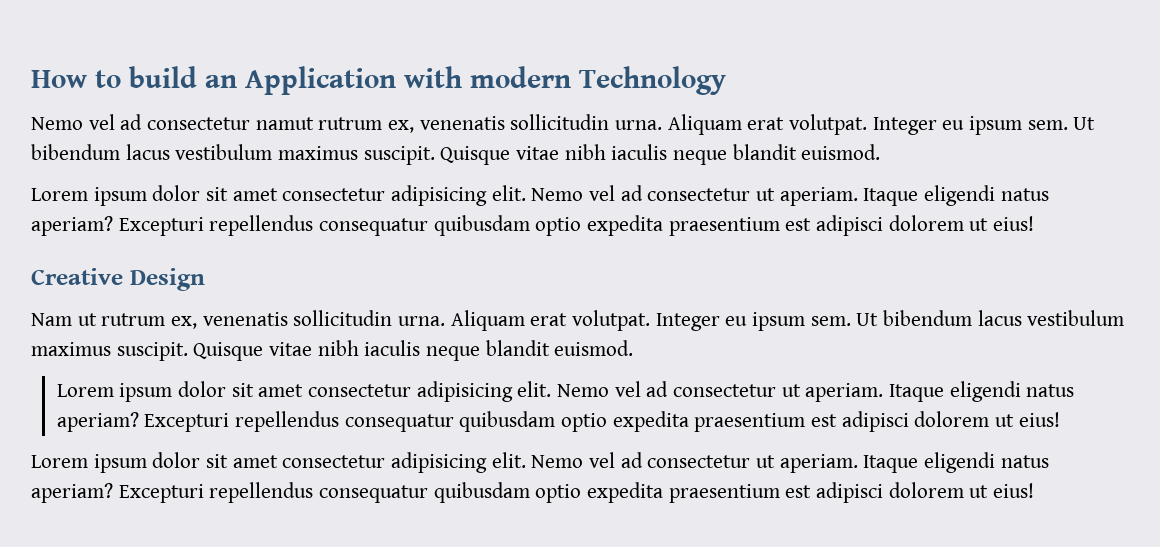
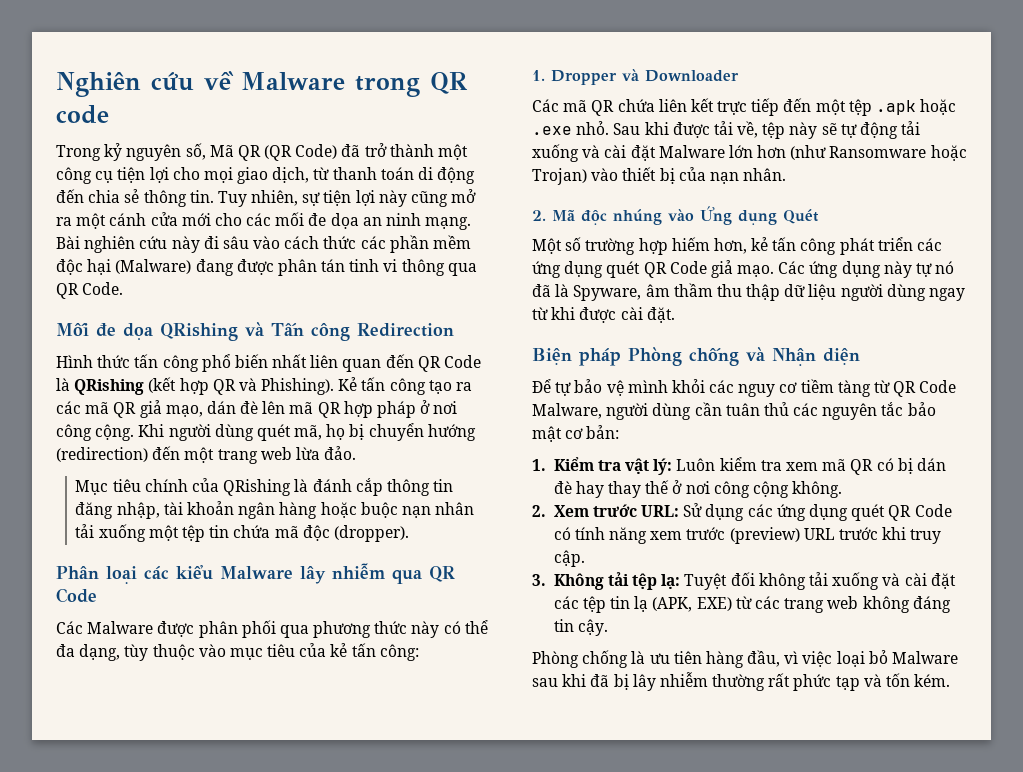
- How to build an Application with modern Technology
- Nemo vel ad consectetur namut rutrum ex, venenatis sollicitudin urna. Aliquam erat volutpat. Integer eu ipsum sem. Ut bibendum lacus vestibulum maximus suscipit. Quisque vitae nibh iaculis neque blandit euismod.
- Lorem ipsum dolor sit amet consectetur adipisicing elit. Nemo vel ad consectetur ut aperiam. Itaque eligendi natus aperiam? Excepturi repellendus consequatur quibusdam optio expedita praesentium est adipisci dolorem ut eius!
- Creative Design
- Nam ut rutrum ex, venenatis sollicitudin urna. Aliquam erat volutpat. Integer eu ipsum sem. Ut bibendum lacus vestibulum maximus suscipit. Quisque vitae nibh iaculis neque blandit euismod.
- Lorem ipsum dolor sit amet consectetur adipisicing elit. Nemo vel ad consectetur ut aperiam. Itaque eligendi natus aperiam? Excepturi repellendus consequatur quibusdam optio expedita praesentium est adipisci dolorem ut eius!
- Lorem ipsum dolor sit amet consectetur adipisicing elit. Nemo vel ad consectetur ut aperiam. Itaque eligendi natus aperiam? Excepturi repellendus consequatur quibusdam optio expedita praesentium est adipisci dolorem ut eius!
+ Nghiên cứu về Malware trong QR code
+ Trong kỷ nguyên số, Mã QR (QR Code) đã trở thành một công cụ tiện lợi cho mọi giao dịch, từ thanh toán di động đến chia sẻ thông tin. Tuy nhiên, sự tiện lợi này cũng mở ra một cánh cửa mới cho các mối đe dọa an ninh mạng. Bài nghiên cứu này đi sâu vào cách thức các phần mềm độc hại (Malware) đang được phân tán tinh vi thông qua QR Code.
+ Mối đe dọa QRishing và Tấn công Redirection
+ Hình thức tấn công phổ biến nhất liên quan đến QR Code là QRishing (kết hợp QR và Phishing). Kẻ tấn công tạo ra các mã QR giả mạo, dán đè lên mã QR hợp pháp ở nơi công cộng. Khi người dùng quét mã, họ bị chuyển hướng (redirection) đến một trang web lừa đảo.
+ Mục tiêu chính của QRishing là đánh cắp thông tin đăng nhập, tài khoản ngân hàng hoặc buộc nạn nhân tải xuống một tệp tin chứa mã độc (dropper).
+ Phân loại các kiểu Malware lây nhiễm qua QR Code
+ Các Malware được phân phối qua phương thức này có thể đa dạng, tùy thuộc vào mục tiêu của kẻ tấn công:
+ 1. Dropper và Downloader
+ Các mã QR chứa liên kết trực tiếp đến một tệp .apk hoặc .exe nhỏ. Sau khi được tải về, tệp này sẽ tự động tải xuống và cài đặt Malware lớn hơn (như Ransomware hoặc Trojan) vào thiết bị của nạn nhân.
+ 2. Mã độc nhúng vào Ứng dụng Quét
+ Một số trường hợp hiếm hơn, kẻ tấn công phát triển các ứng dụng quét QR Code giả mạo. Các ứng dụng này tự nó đã là Spyware, âm thầm thu thập dữ liệu người dùng ngay từ khi được cài đặt.
+ Biện pháp Phòng chống và Nhận diện
+ Để tự bảo vệ mình khỏi các nguy cơ tiềm tàng từ QR Code Malware, người dùng cần tuân thủ các nguyên tắc bảo mật cơ bản:
+ 1. Kiểm tra vật lý: Luôn kiểm tra xem mã QR có bị dán đè hay thay thế ở nơi công cộng không.
+ 2. Xem trước URL: Sử dụng các ứng dụng quét QR Code có tính năng xem trước (preview) URL trước khi truy cập.
+ 3. Không tải tệp lạ: Tuyệt đối không tải xuống và cài đặt các tệp tin lạ (APK, EXE) từ các trang web không đáng tin cậy.
+ Phòng chống là ưu tiên hàng đầu, vì việc loại bỏ Malware sau khi đã bị lây nhiễm thường rất phức tạp và tốn kém.

